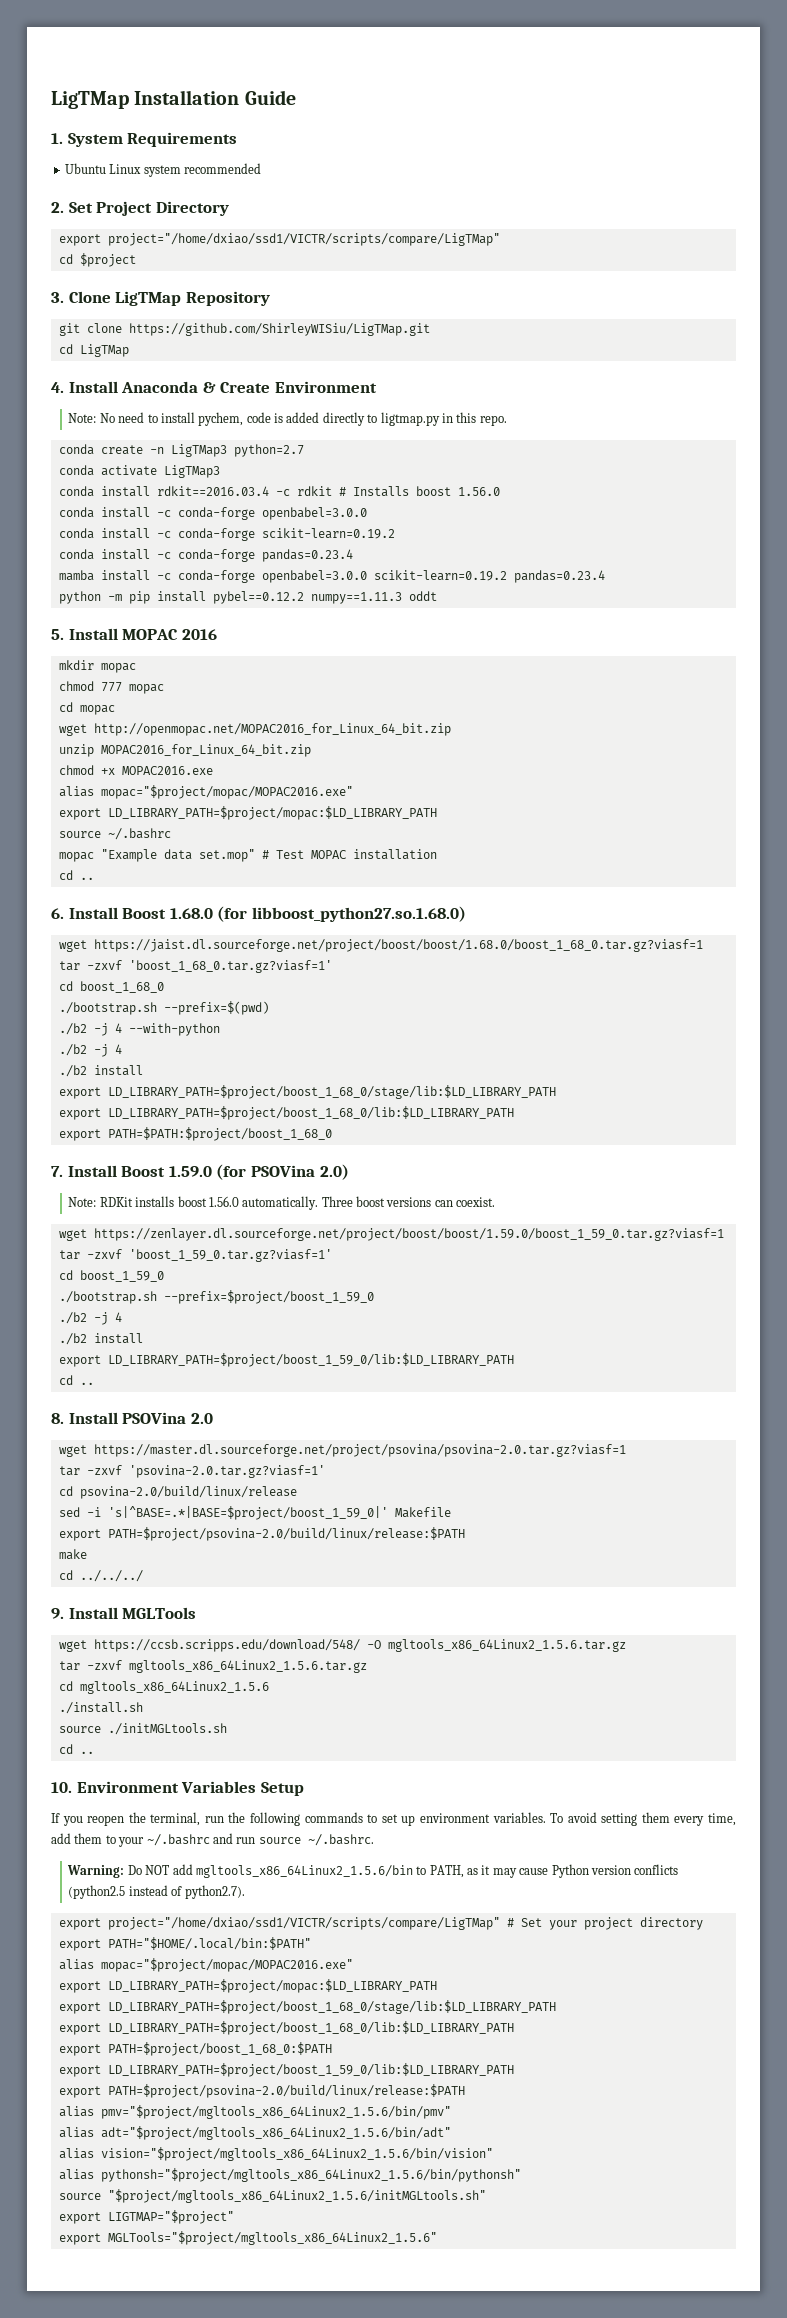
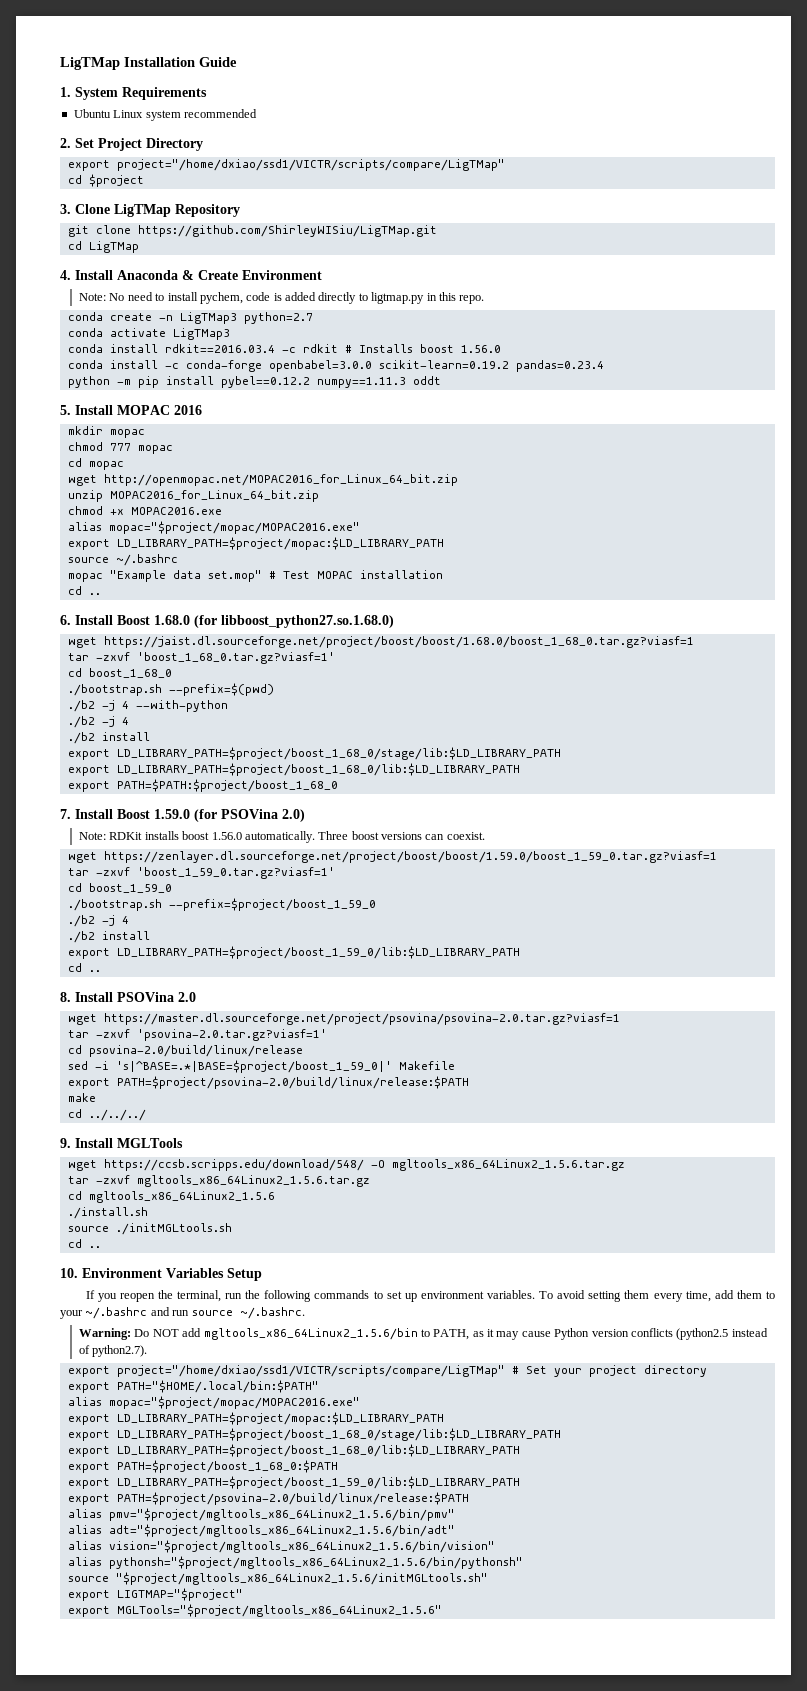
- conda install -c conda-forge openbabel=3.0.0
- conda install -c conda-forge scikit-learn=0.19.2
- conda install -c conda-forge pandas=0.23.4
- mamba install -c conda-forge openbabel=3.0.0 scikit-learn=0.19.2 pandas=0.23.4
+ conda install -c conda-forge openbabel=3.0.0 scikit-learn=0.19.2 pandas=0.23.4

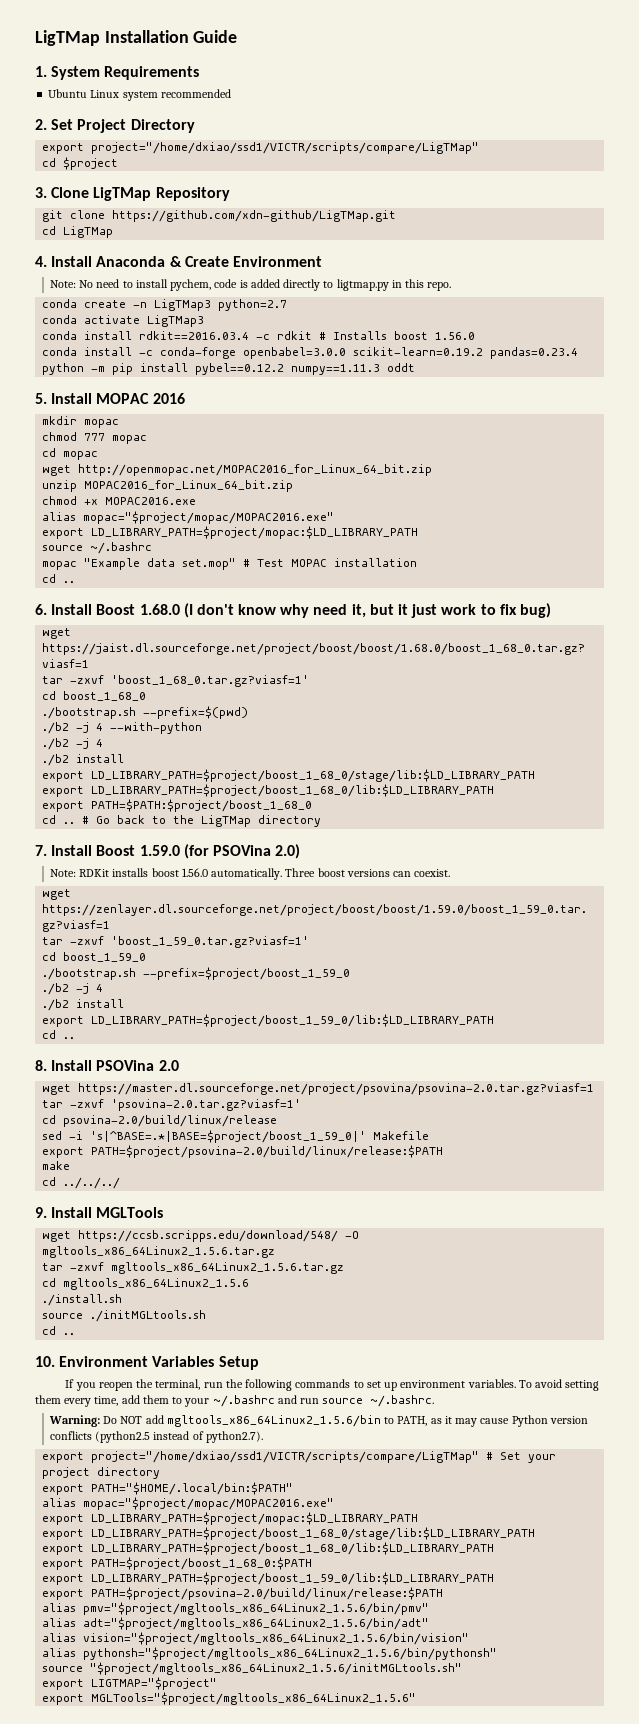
- git clone https://github.com/ShirleyWISiu/LigTMap.git
+ git clone https://github.com/xdn-github/LigTMap.git
- 6. Install Boost 1.68.0 (for libboost_python27.so.1.68.0)
+ 6. Install Boost 1.68.0 (I don't know why need it, but it just work to fix bug)
+ cd .. # Go back to the LigTMap directory

